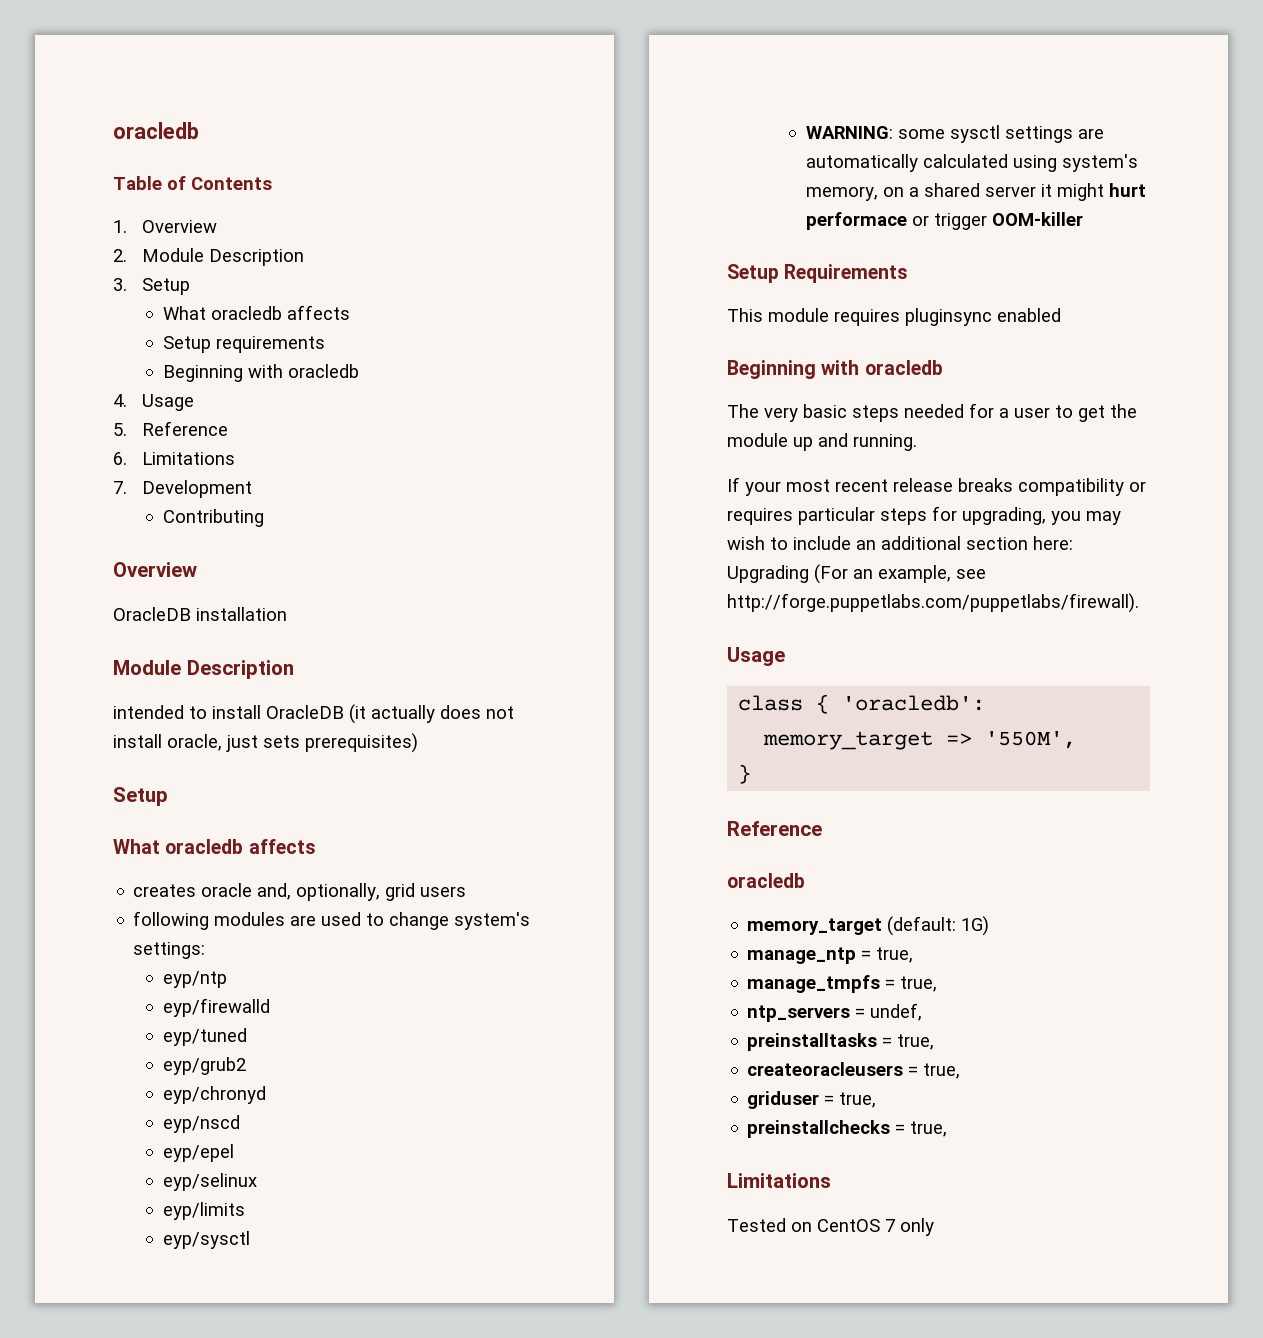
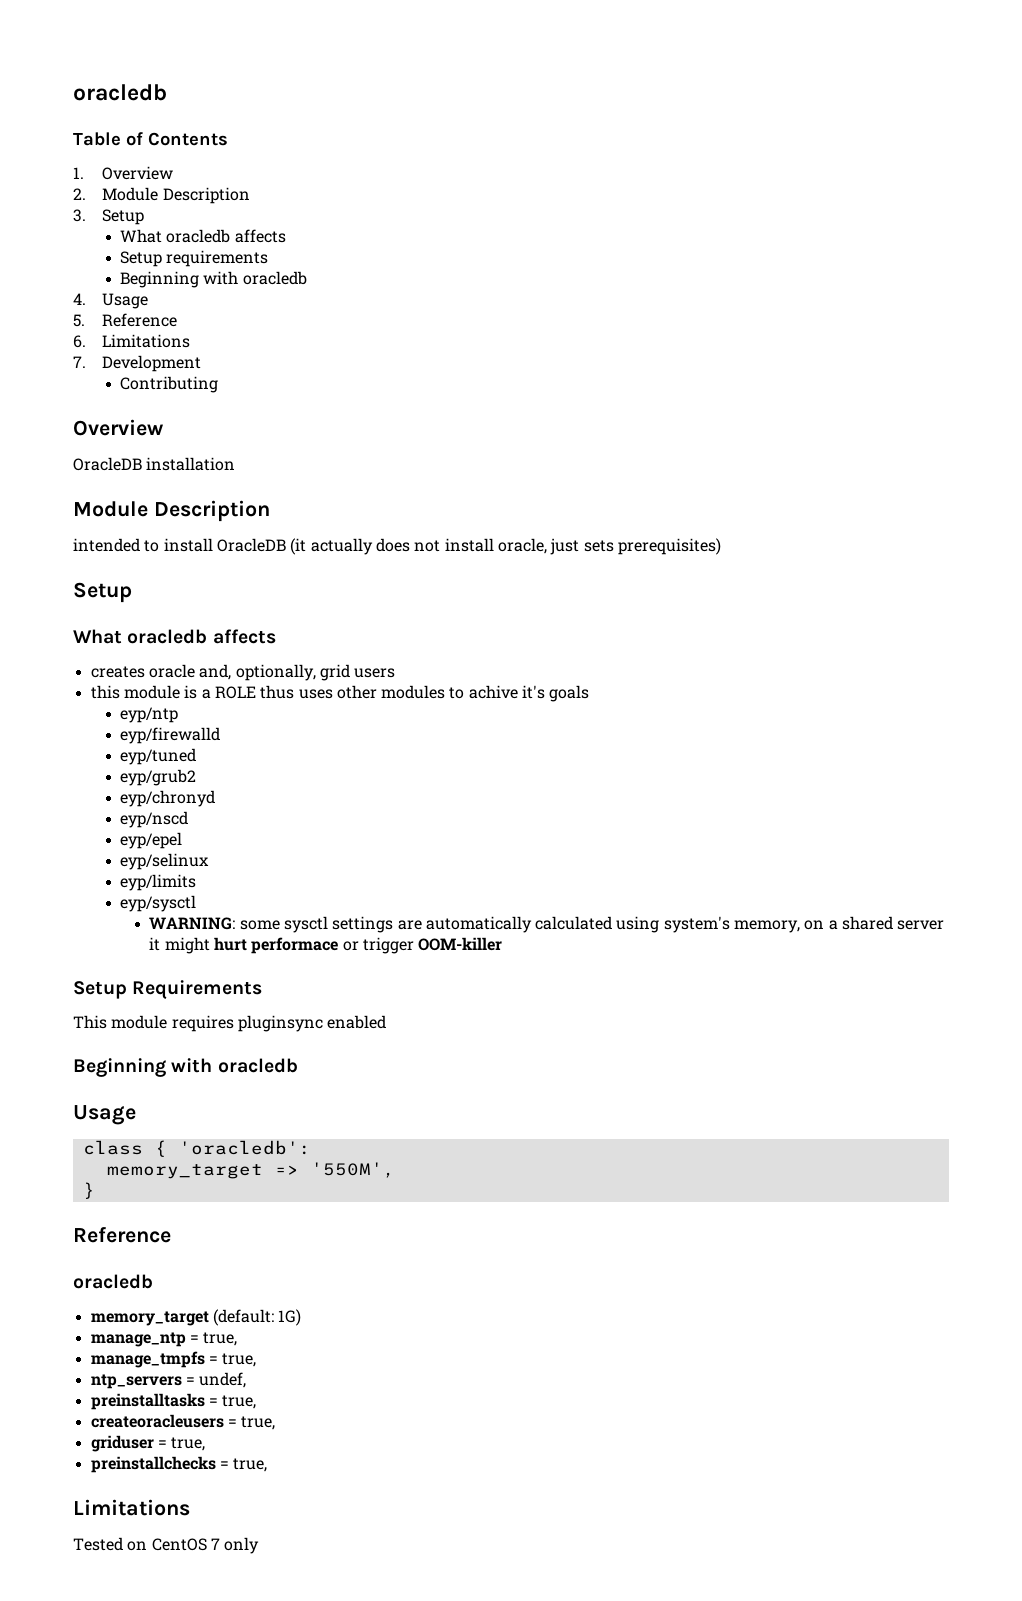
- following modules are used to change system's settings:
+ this module is a ROLE thus uses other modules to achive it's goals
- The very basic steps needed for a user to get the module up and running.
- If your most recent release breaks compatibility or requires particular steps for upgrading, you may wish to include an additional section here: Upgrading (For an example, see http://forge.puppetlabs.com/puppetlabs/firewall).

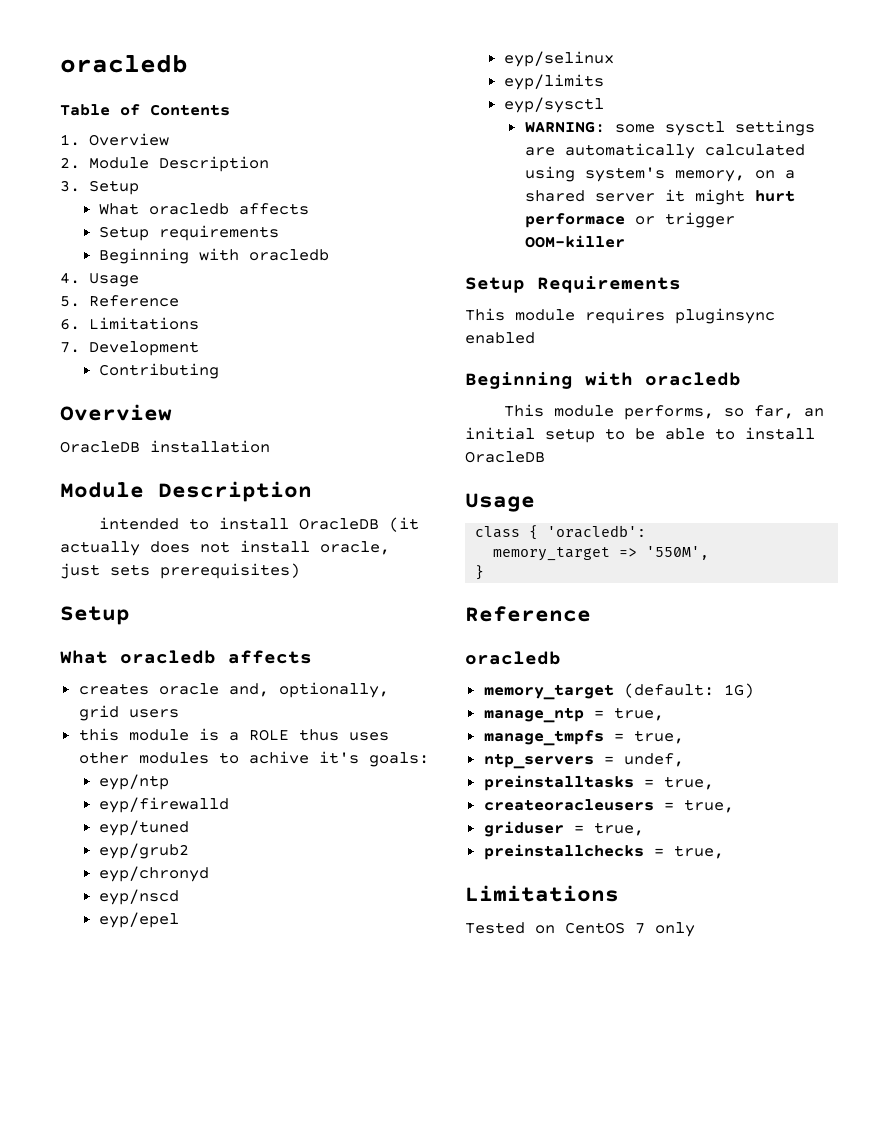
- this module is a ROLE thus uses other modules to achive it's goals
+ this module is a ROLE thus uses other modules to achive it's goals:
+ This module performs, so far, an initial setup to be able to install OracleDB

